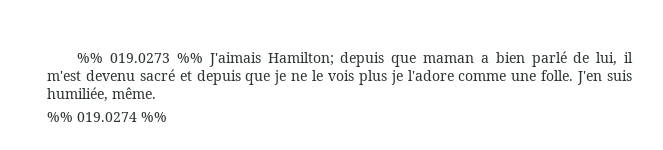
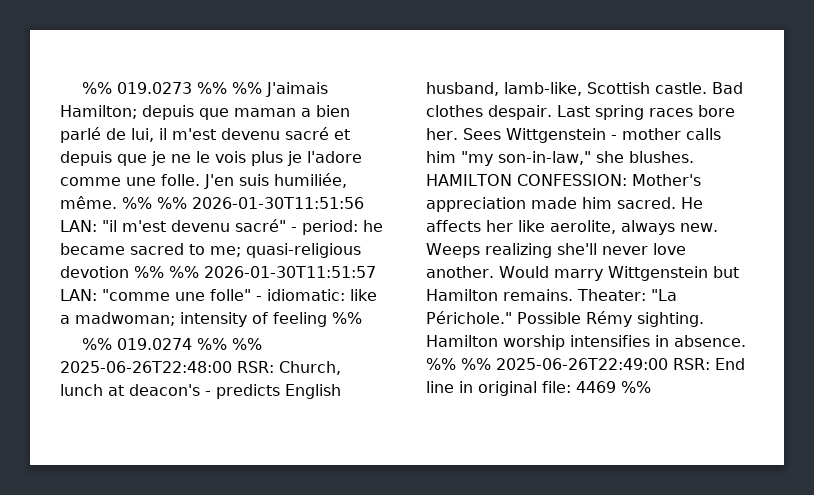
- %% 019.0273 %% J'aimais Hamilton; depuis que maman a bien parlé de lui, il m'est devenu sacré et depuis que je ne le vois plus je l'adore comme une folle.
+ %% 019.0273 %% %% J'aimais Hamilton; depuis que maman a bien parlé de lui, il m'est devenu sacré et depuis que je ne le vois plus je l'adore comme une folle.
- J'en suis humiliée, même.
- %% 019.0274 %%
+ J'en suis humiliée, même. %% %% 2026-01-30T11:51:56 LAN: "il m'est devenu sacré" - period: he became sacred to me; quasi-religious devotion %% %% 2026-01-30T11:51:57 LAN: "comme une folle" - idiomatic: like a madwoman; intensity of feeling %%
+ %% 019.0274 %% %% 2025-06-26T22:48:00 RSR: Church, lunch at deacon's - predicts English husband, lamb-like, Scottish castle. Bad clothes despair. Last spring races bore her. Sees Wittgenstein - mother calls him "my son-in-law," she blushes. HAMILTON CONFESSION: Mother's appreciation made him sacred. He affects her like aerolite, always new. Weeps realizing she'll never love another. Would marry Wittgenstein but Hamilton remains. Theater: "La Périchole." Possible Rémy sighting. Hamilton worship intensifies in absence. %% %% 2025-06-26T22:49:00 RSR: End line in original file: 4469 %%

